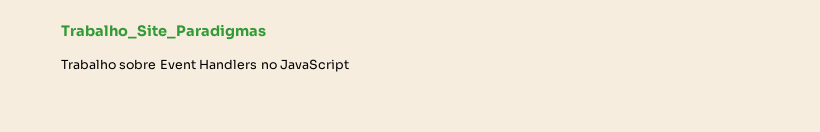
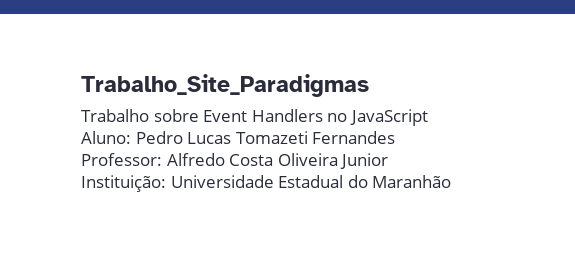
+ Aluno: Pedro Lucas Tomazeti Fernandes
+ Professor: Alfredo Costa Oliveira Junior
+ Instituição: Universidade Estadual do Maranhão

